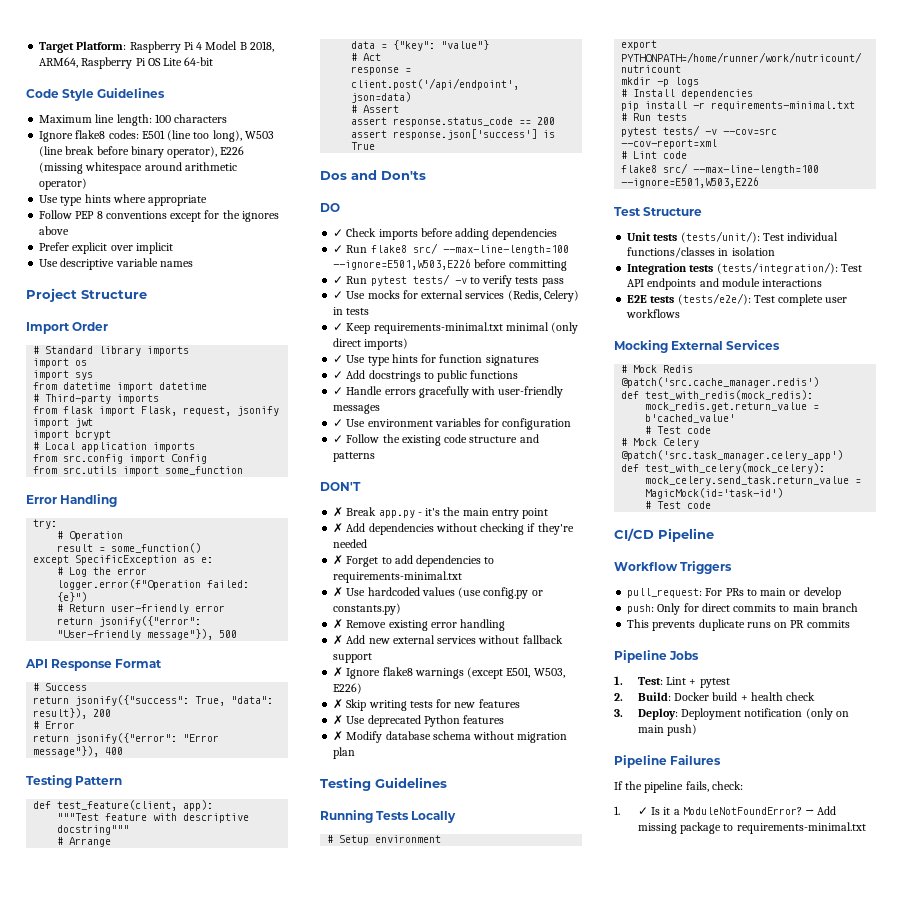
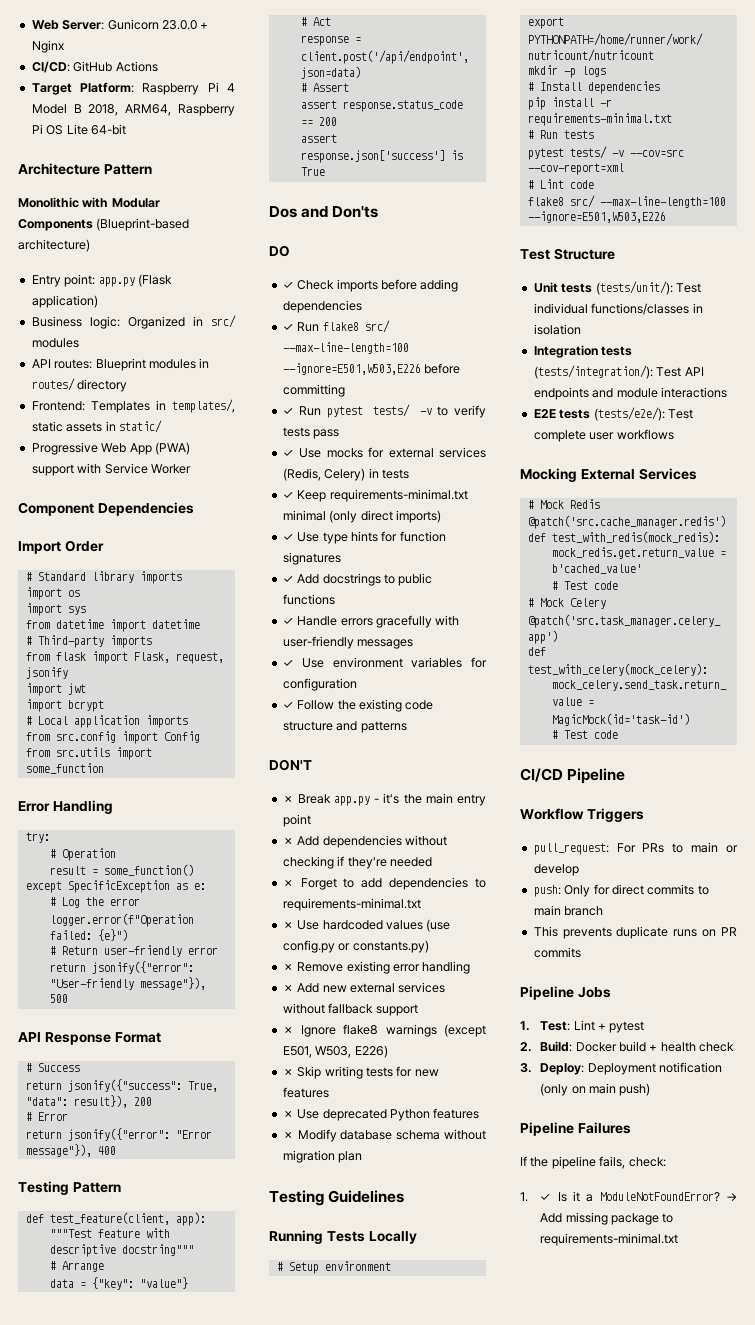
+ Web Server: Gunicorn 23.0.0 + Nginx
+ CI/CD: GitHub Actions
- Code Style Guidelines
- Maximum line length: 100 characters
- Ignore flake8 codes: E501 (line too long), W503 (line break before binary operator), E226 (missing whitespace around arithmetic operator)
- Use type hints where appropriate
- Follow PEP 8 conventions except for the ignores above
- Prefer explicit over implicit
- Use descriptive variable names
- Project Structure
+ Architecture Pattern
+ Monolithic with Modular Components (Blueprint-based architecture)
+ Entry point: app.py (Flask application)
+ Business logic: Organized in src/ modules
+ API routes: Blueprint modules in routes/ directory
+ Frontend: Templates in templates/, static assets in static/
+ Progressive Web App (PWA) support with Service Worker
+ Component Dependencies

